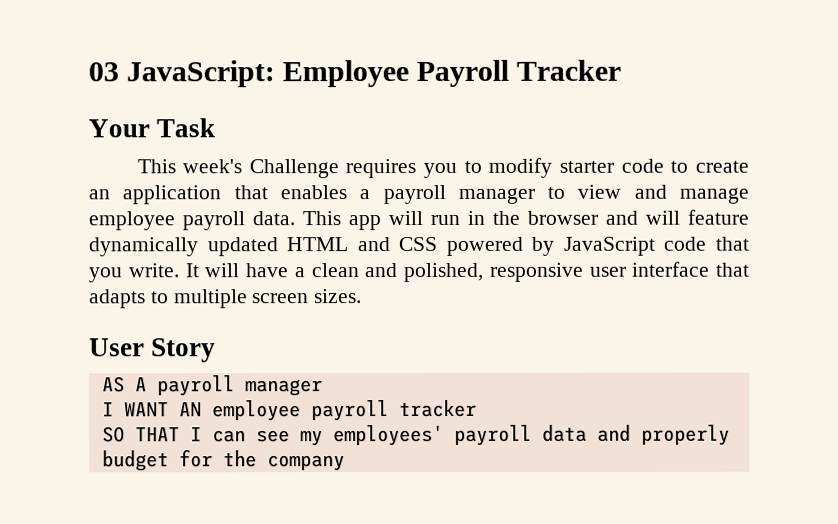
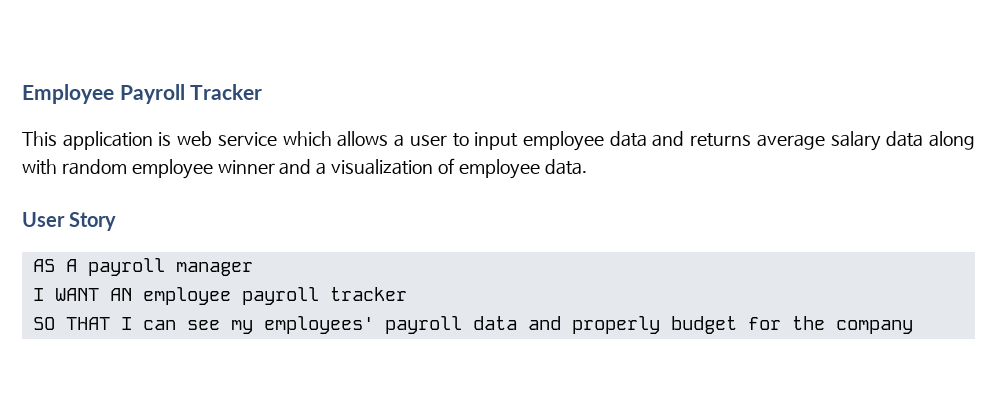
- 03 JavaScript: Employee Payroll Tracker
+ Employee Payroll Tracker
- Your Task
- This week's Challenge requires you to modify starter code to create an application that enables a payroll manager to view and manage employee payroll data. This app will run in the browser and will feature dynamically updated HTML and CSS powered by JavaScript code that you write. It will have a clean and polished, responsive user interface that adapts to multiple screen sizes.
+ This application is web service which allows a user to input employee data and returns average salary data along with random employee winner and a visualization of employee data.

